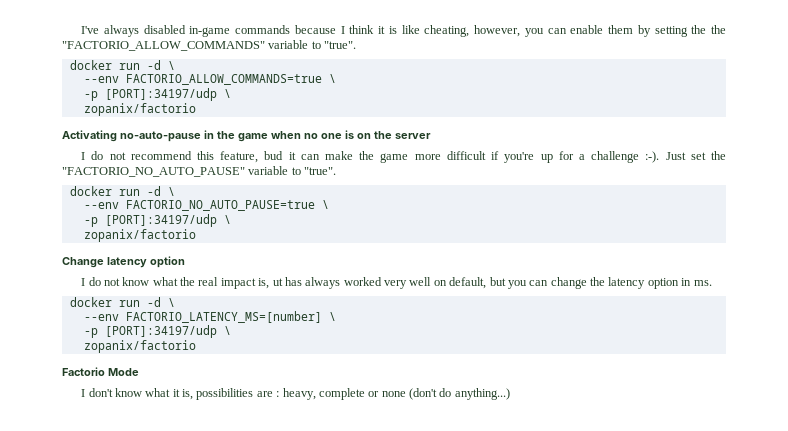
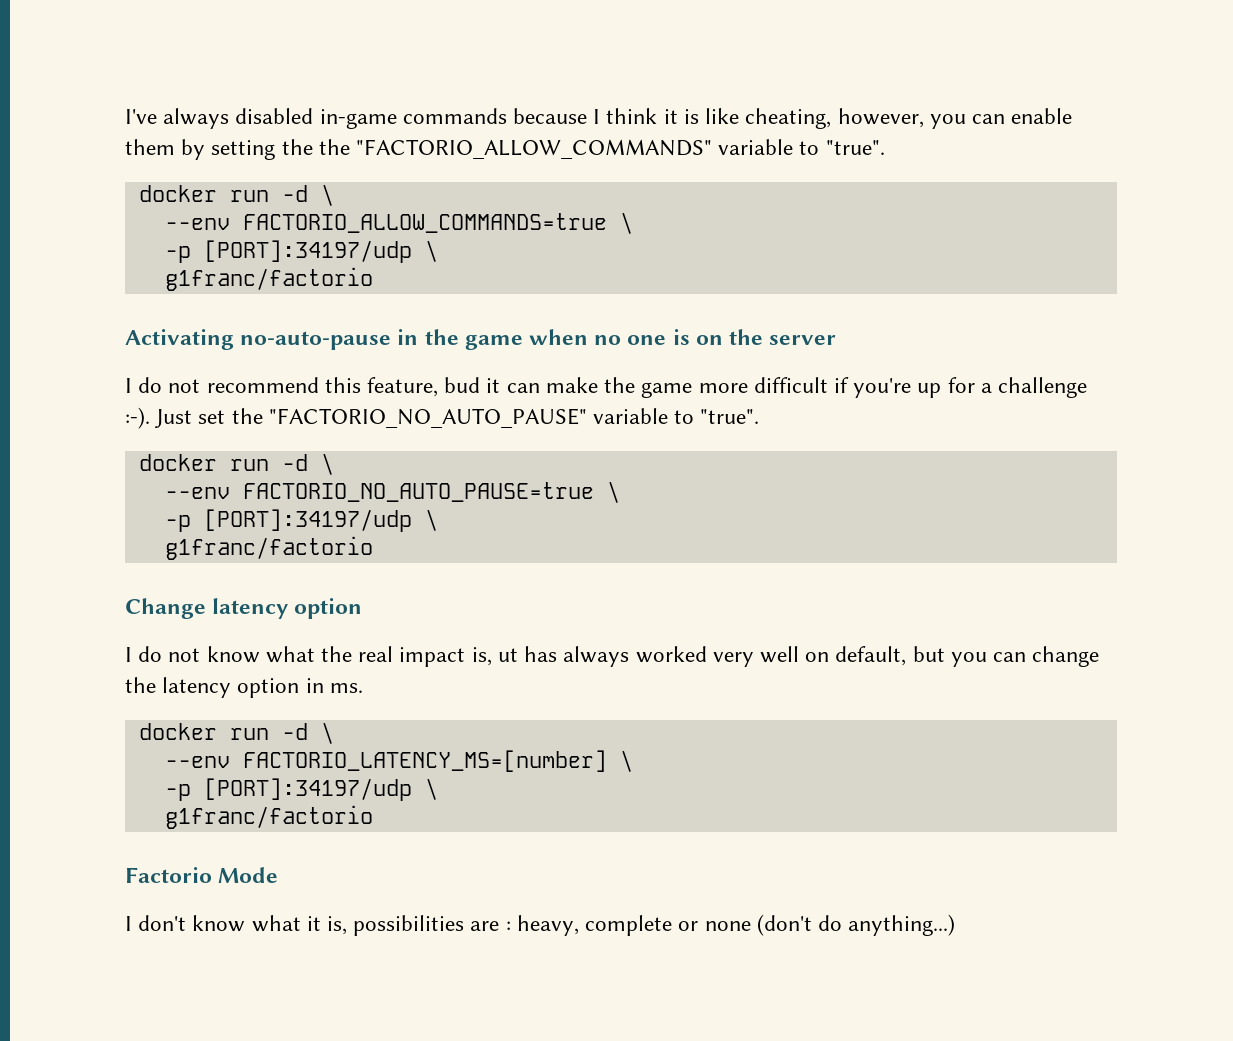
  --env FACTORIO_ALLOW_COMMANDS=true \
  -p [PORT]:34197/udp \
- zopanix/factorio
+ g1franc/factorio
  --env FACTORIO_NO_AUTO_PAUSE=true \
  -p [PORT]:34197/udp \
- zopanix/factorio
+ g1franc/factorio
  --env FACTORIO_LATENCY_MS=[number] \
  -p [PORT]:34197/udp \
- zopanix/factorio
+ g1franc/factorio

